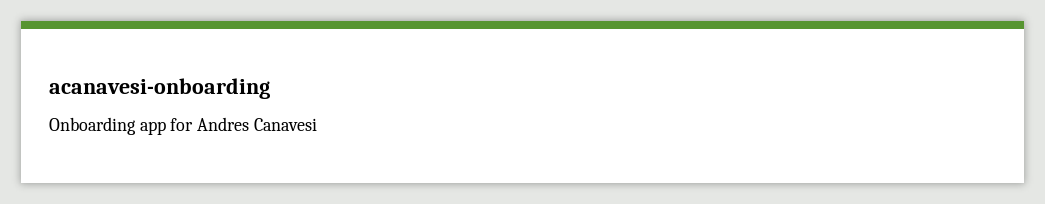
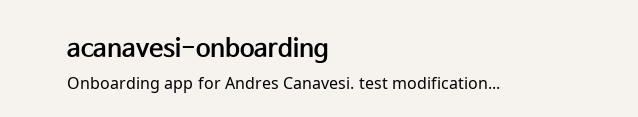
- Onboarding app for Andres Canavesi
+ Onboarding app for Andres Canavesi. test modification...

